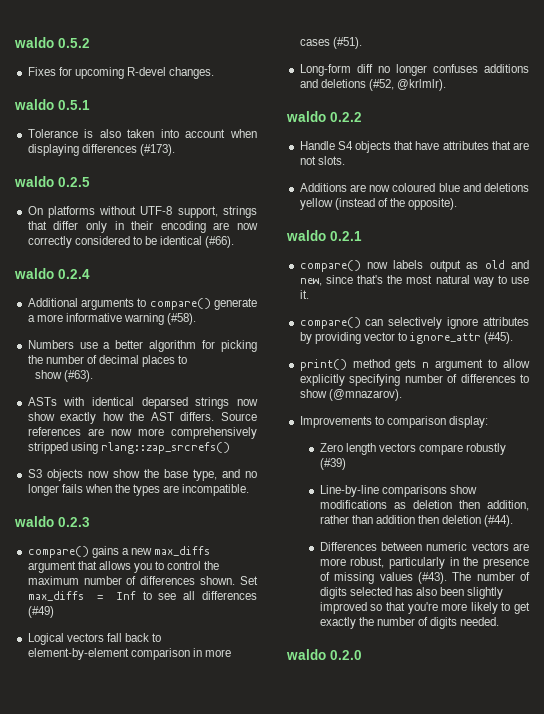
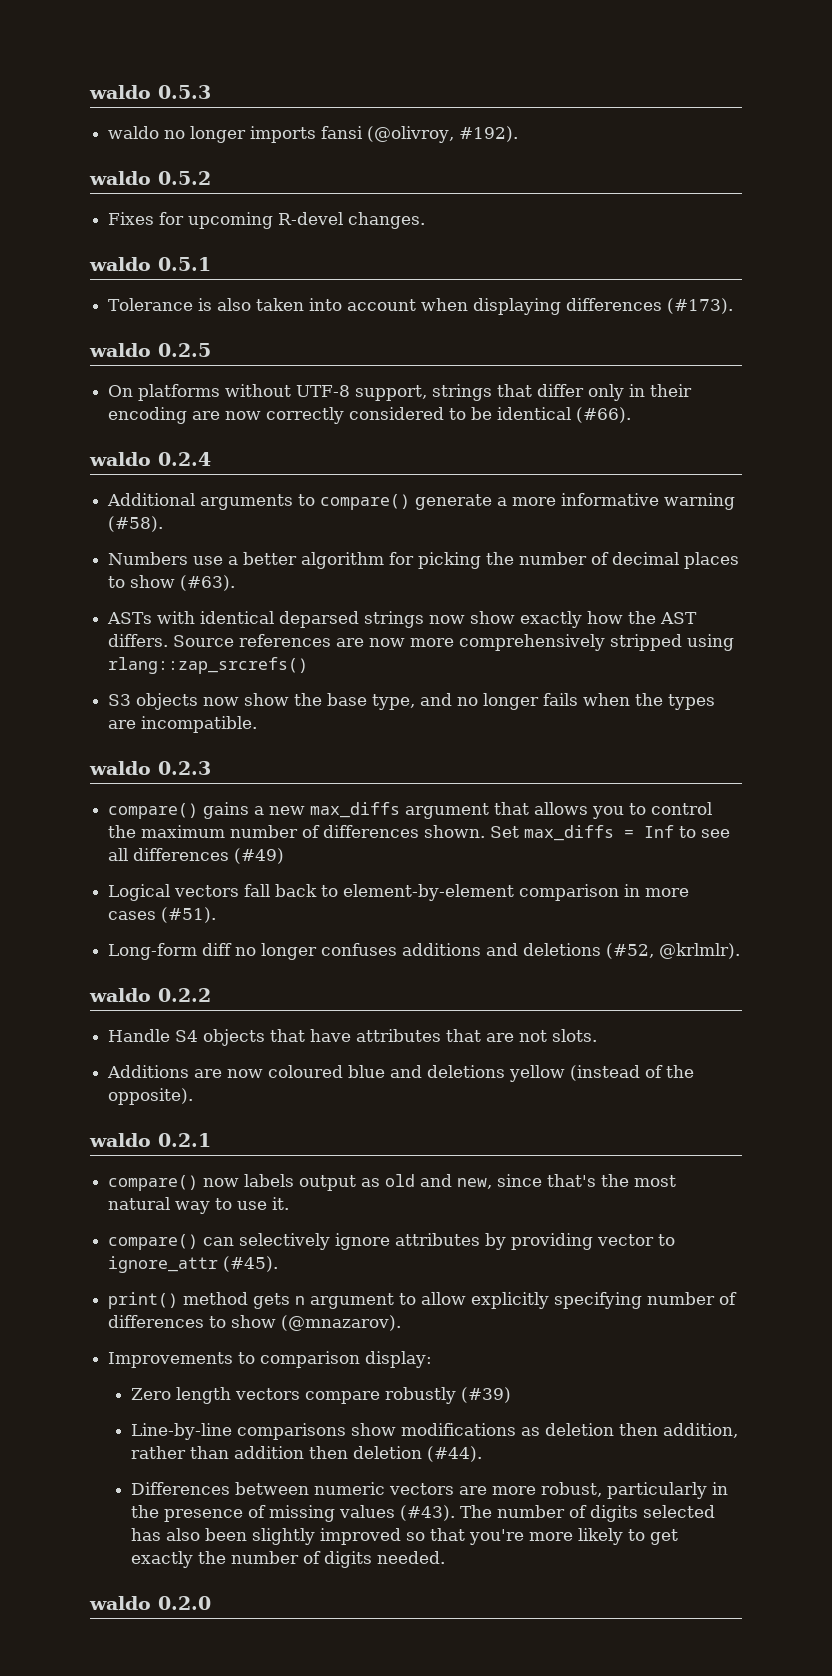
+ waldo 0.5.3
+ waldo no longer imports fansi (@olivroy, #192).
- Numbers use a better algorithm for picking the number of decimal places to
- show (#63).
+ Numbers use a better algorithm for picking the number of decimal places to show (#63).

